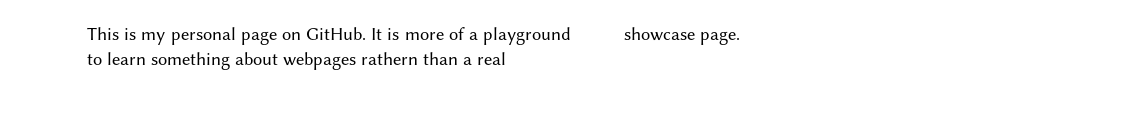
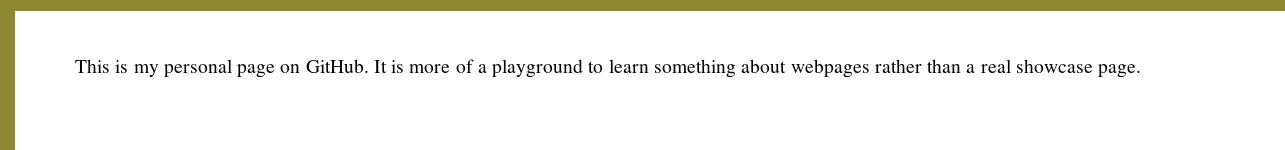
- It is more of a playground to learn something about webpages rathern than a real showcase page.
+ It is more of a playground to learn something about webpages rather than a real showcase page.

